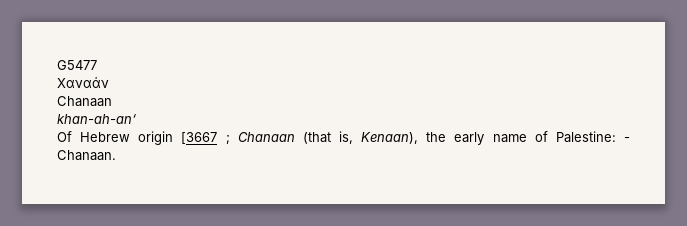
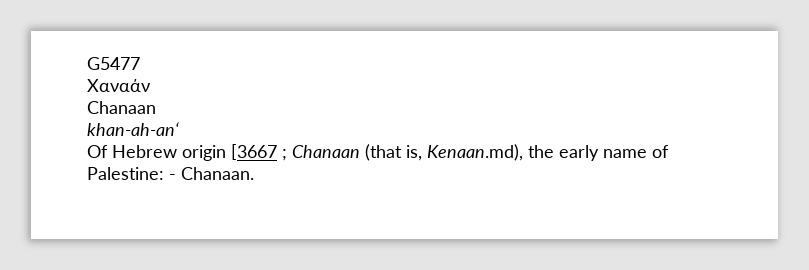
- Of Hebrew origin [3667 ; Chanaan (that is, Kenaan), the early name of Palestine: - Chanaan.
+ Of Hebrew origin [3667 ; Chanaan (that is, Kenaan.md), the early name of Palestine: - Chanaan.

